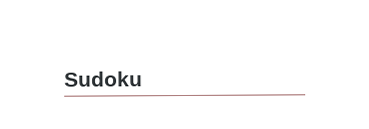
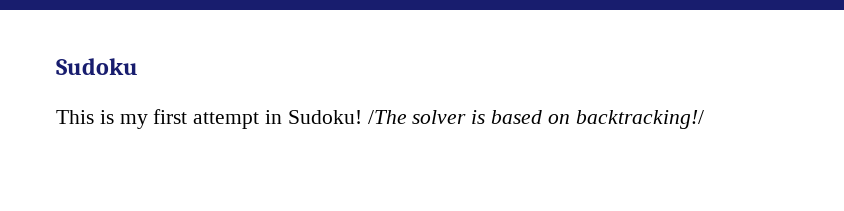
+ This is my first attempt in Sudoku! /The solver is based on backtracking!/

